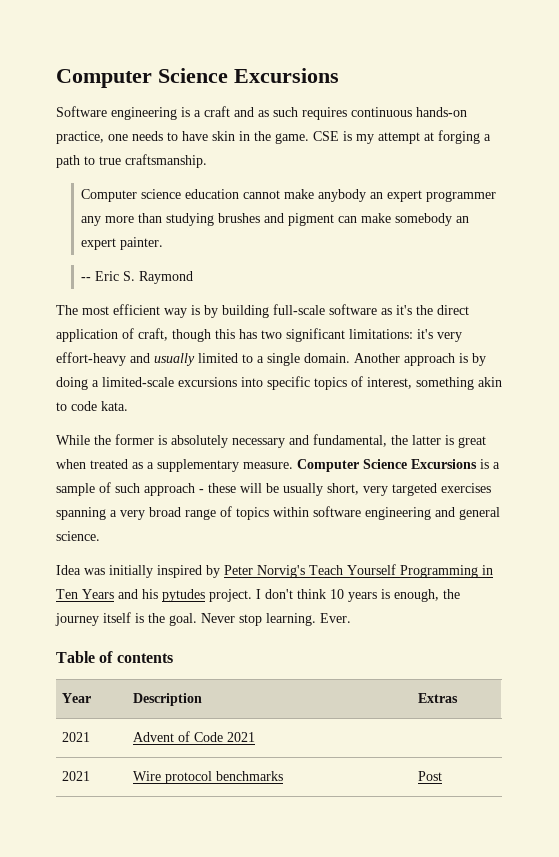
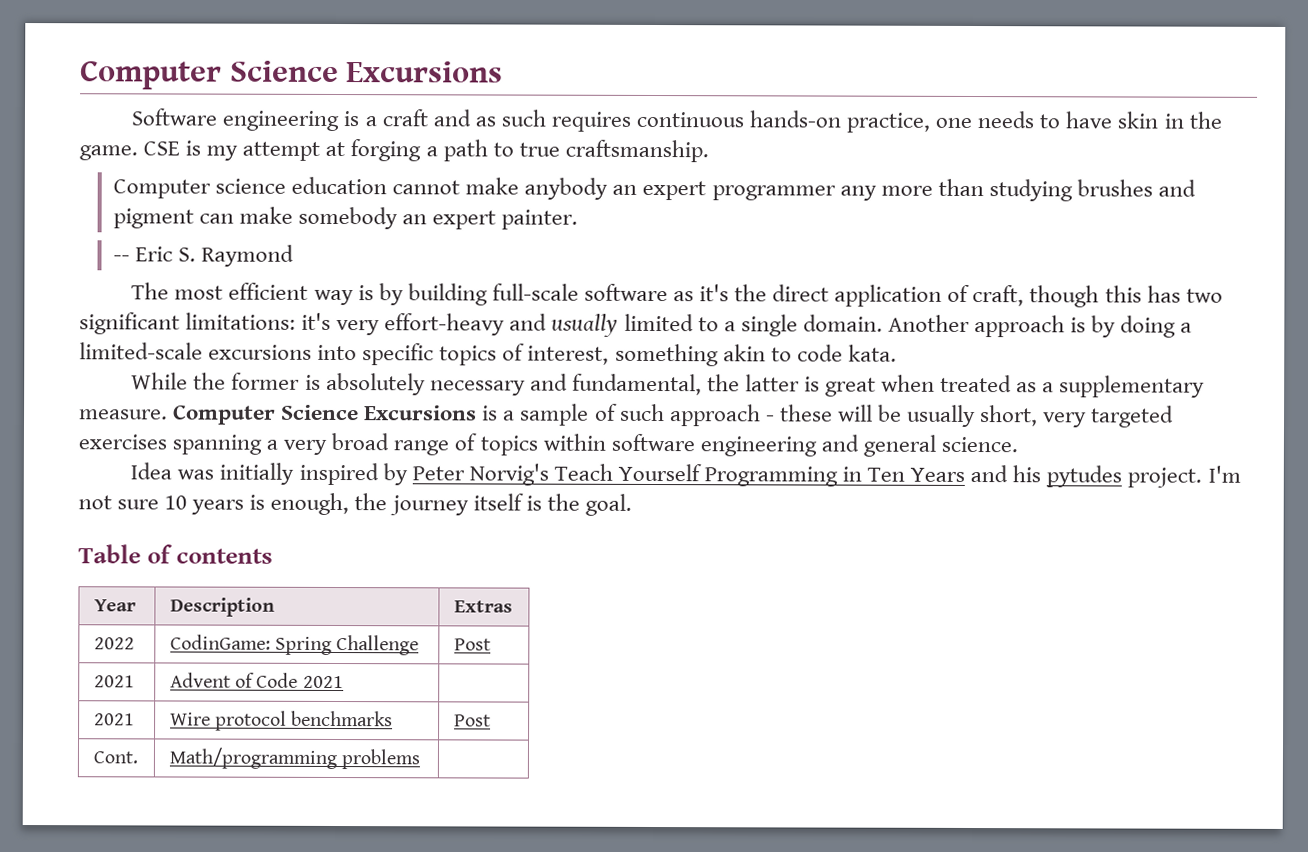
- I don't think 10 years is enough, the journey itself is the goal. Never stop learning. Ever.
+ I'm not sure 10 years is enough, the journey itself is the goal.
+ 2022 | CodinGame: Spring Challenge | Post
+ Cont. | Math/programming problems |

